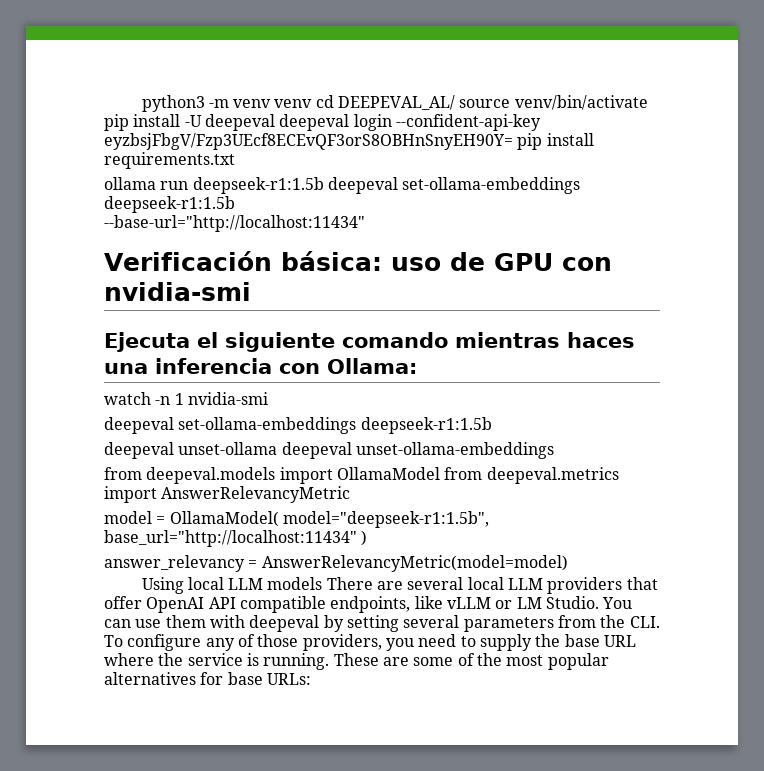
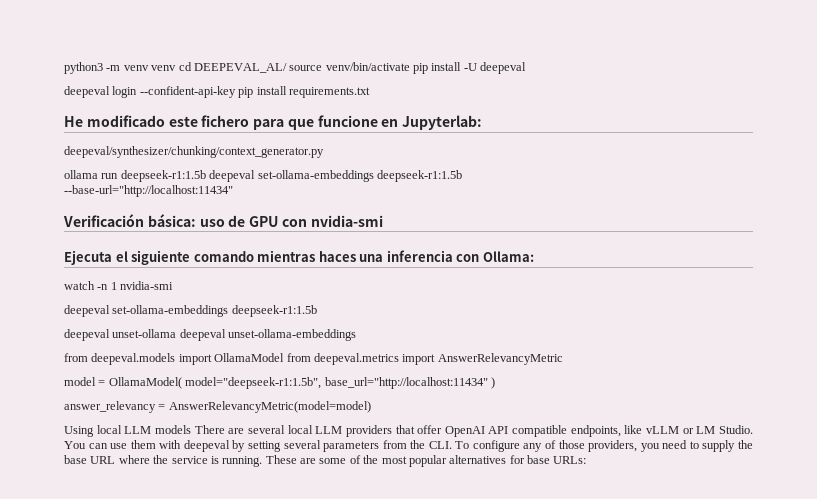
- python3 -m venv venv cd DEEPEVAL_AL/ source venv/bin/activate pip install -U deepeval deepeval login --confident-api-key eyzbsjFbgV/Fzp3UEcf8ECEvQF3orS8OBHnSnyEH90Y= pip install requirements.txt
+ python3 -m venv venv cd DEEPEVAL_AL/ source venv/bin/activate pip install -U deepeval
+ deepeval login --confident-api-key pip install requirements.txt
+ He modificado este fichero para que funcione en Jupyterlab:
+ deepeval/synthesizer/chunking/context_generator.py

